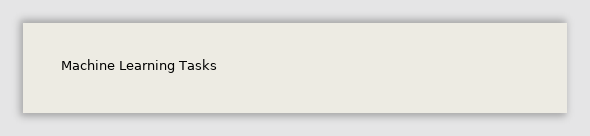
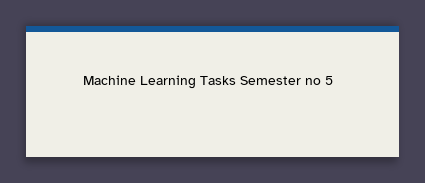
- Machine Learning Tasks
+ Machine Learning Tasks Semester no 5

